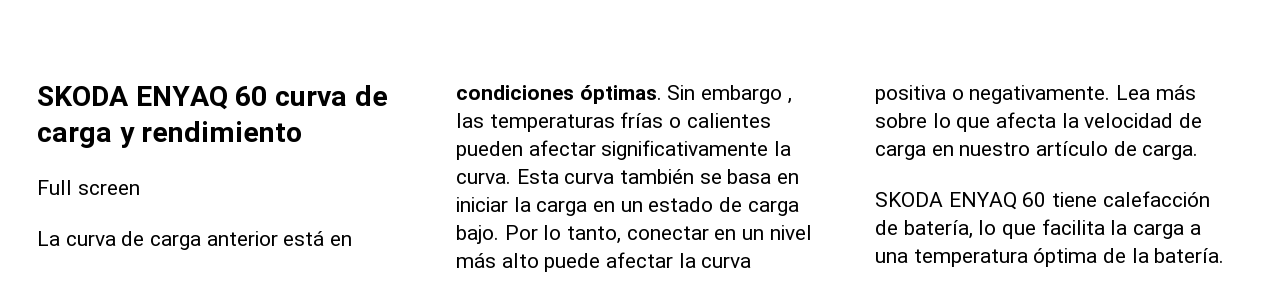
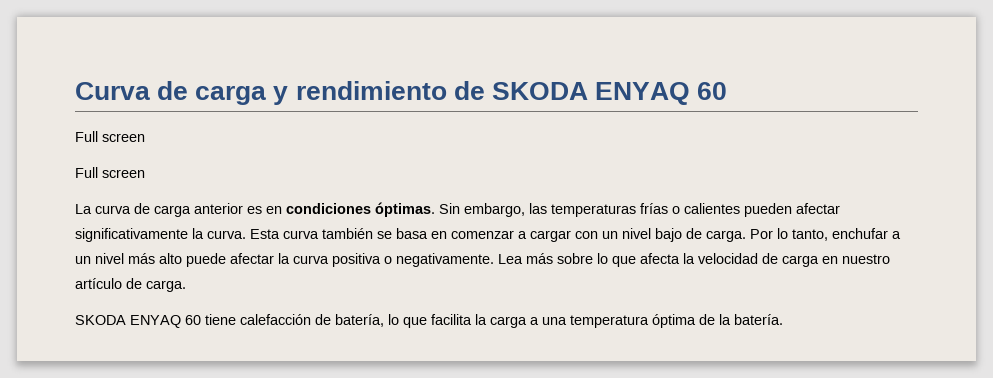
- SKODA ENYAQ 60 curva de carga y rendimiento
+ Curva de carga y rendimiento de SKODA ENYAQ 60
+ Full screen
- La curva de carga anterior está en condiciones óptimas.
+ La curva de carga anterior es en condiciones óptimas.
- Sin embargo , las temperaturas frías o calientes pueden afectar significativamente la curva.
+ Sin embargo, las temperaturas frías o calientes pueden afectar significativamente la curva.
- Esta curva también se basa en iniciar la carga en un estado de carga bajo.
+ Esta curva también se basa en comenzar a cargar con un nivel bajo de carga.
- Por lo tanto, conectar en un nivel más alto puede afectar la curva positiva o negativamente.
+ Por lo tanto, enchufar a un nivel más alto puede afectar la curva positiva o negativamente.

